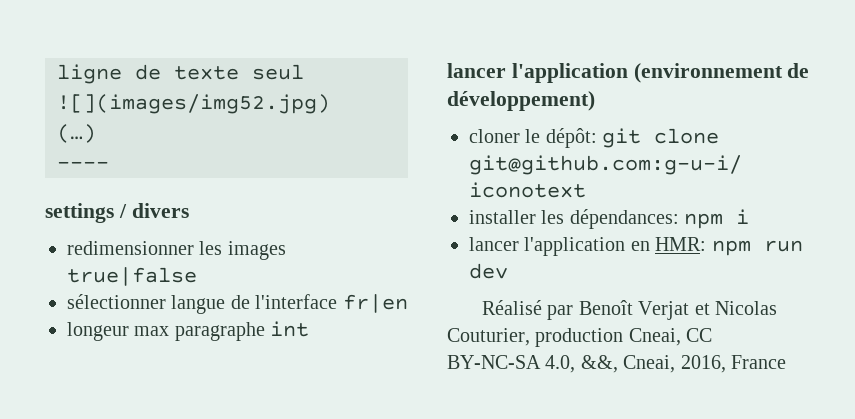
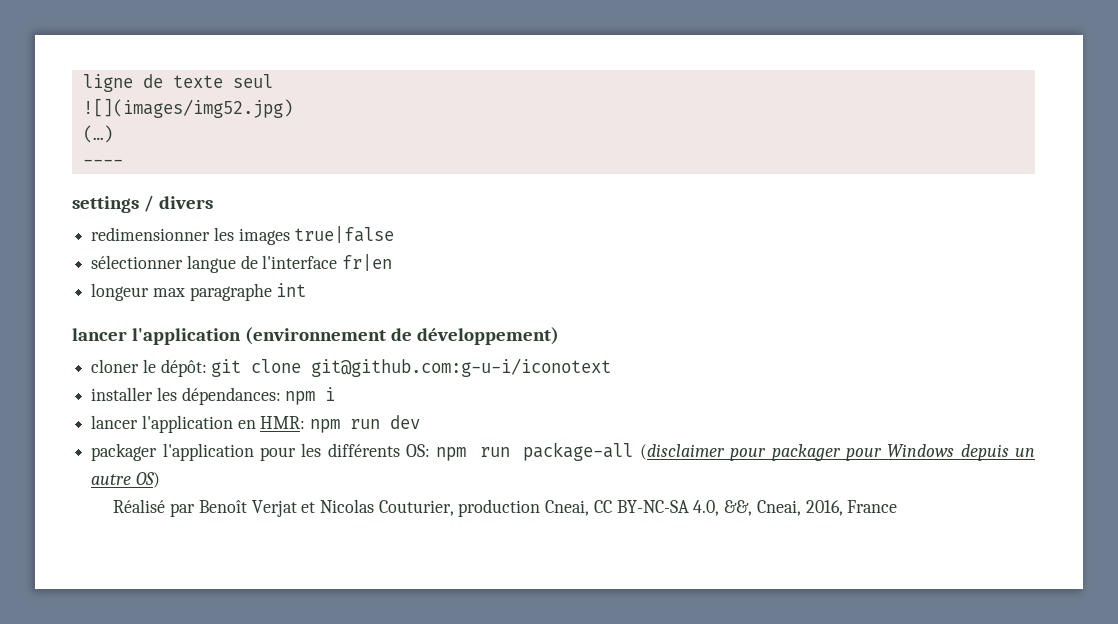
+ packager l'application pour les différents OS: npm run package-all (disclaimer pour packager pour Windows depuis un autre OS)

